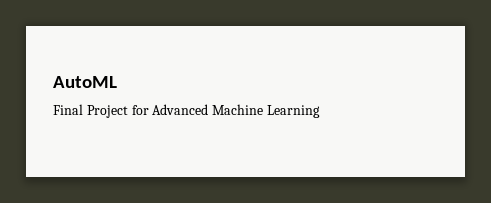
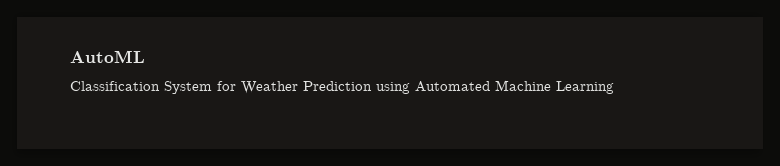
- Final Project for Advanced Machine Learning
+ Classification System for Weather Prediction using Automated Machine Learning

